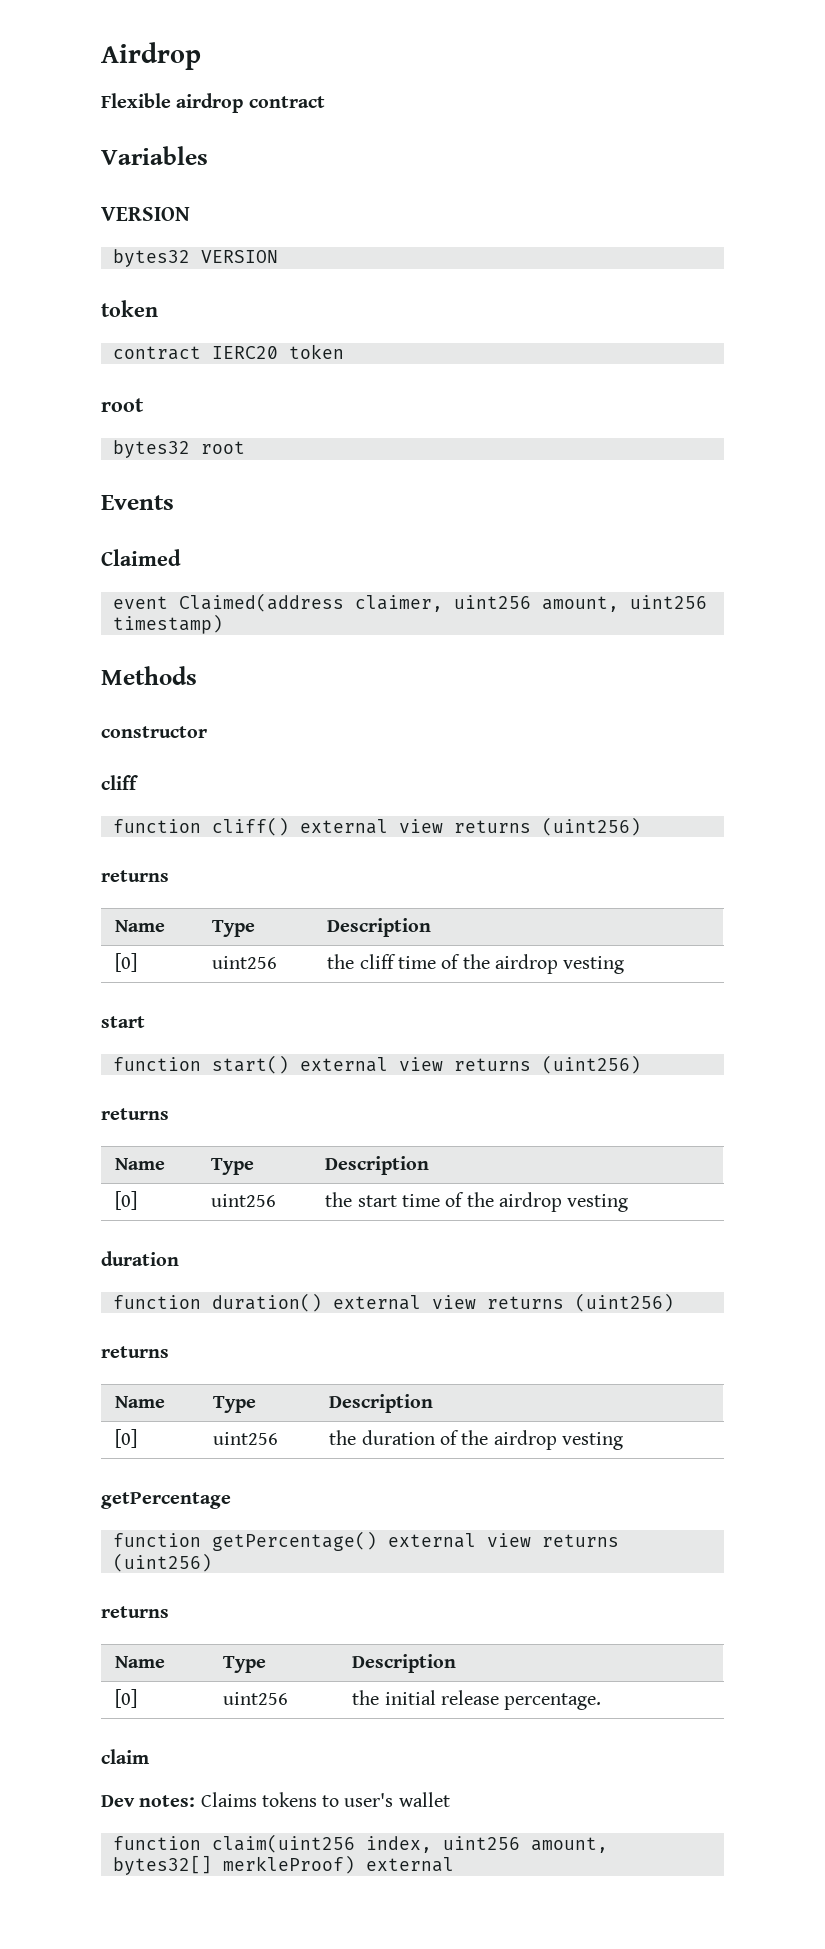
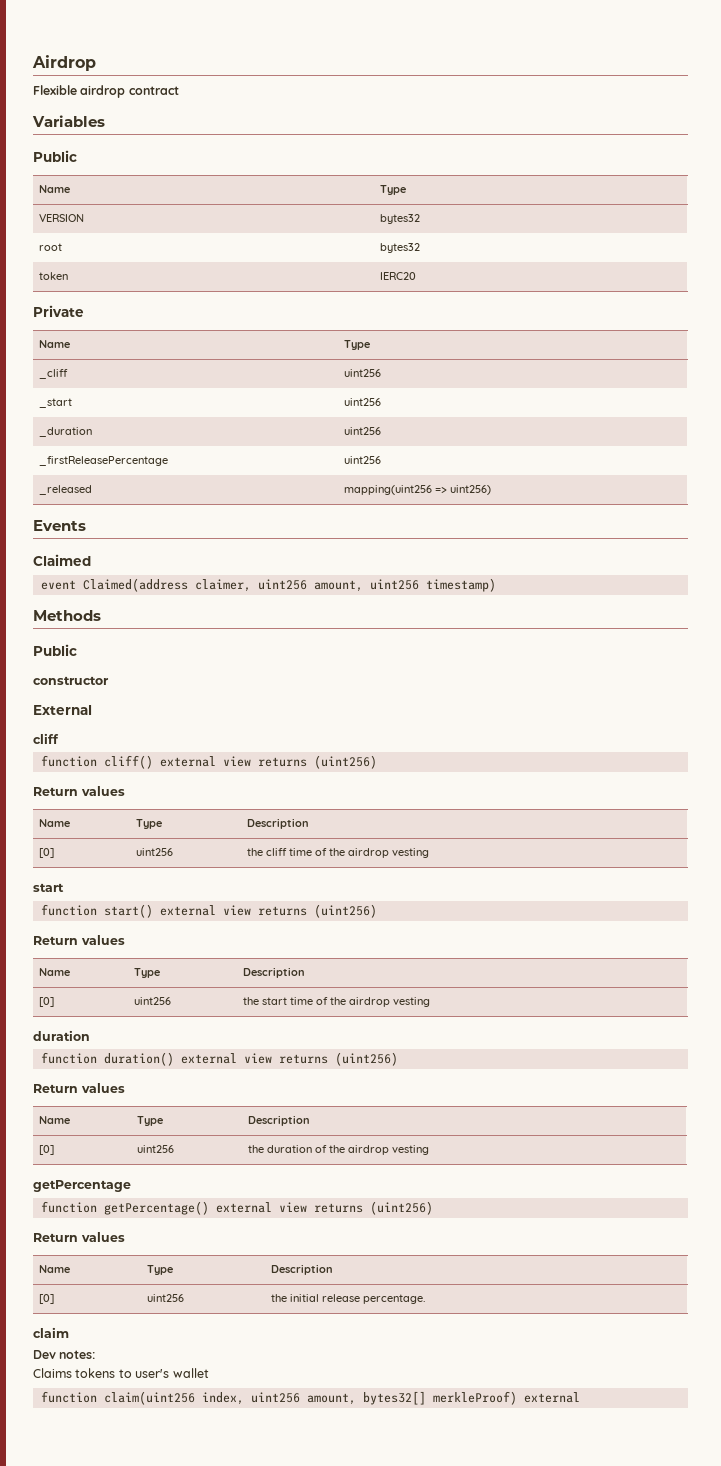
  Variables
- VERSION
- bytes32 VERSION
- token
- contract IERC20 token
- root
- bytes32 root
+ Public
+ Name | Type
+ VERSION | bytes32
+ root | bytes32
+ token | IERC20
+ Private
+ Name | Type
+ _cliff | uint256
+ _start | uint256
+ _duration | uint256
+ _firstReleasePercentage | uint256
+ _released | mapping(uint256 => uint256)
  Methods
+ Public
+ External
  function cliff() external view returns (uint256)
- returns
+ Return values
  function start() external view returns (uint256)
- returns
+ Return values
  function duration() external view returns (uint256)
- returns
+ Return values
  function getPercentage() external view returns (uint256)
- returns
+ Return values
- Dev notes: Claims tokens to user's wallet
+ Dev notes:
+ Claims tokens to user's wallet

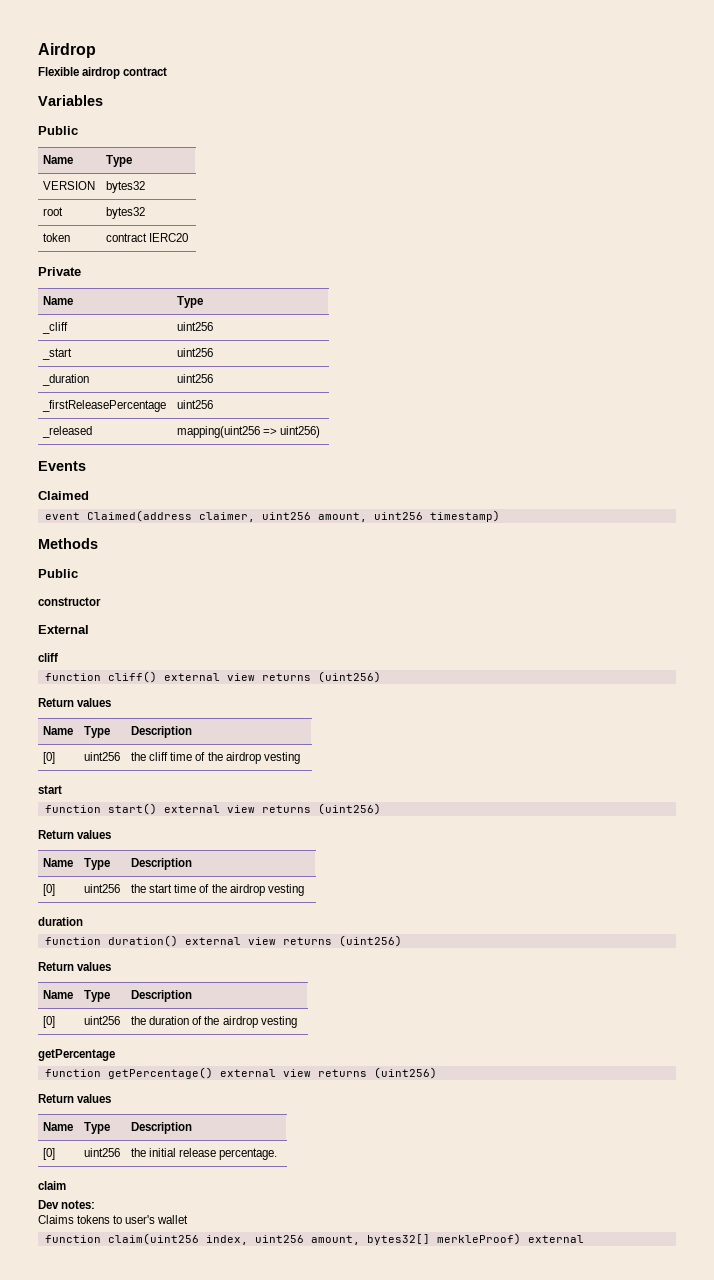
- token | IERC20
+ token | contract IERC20

